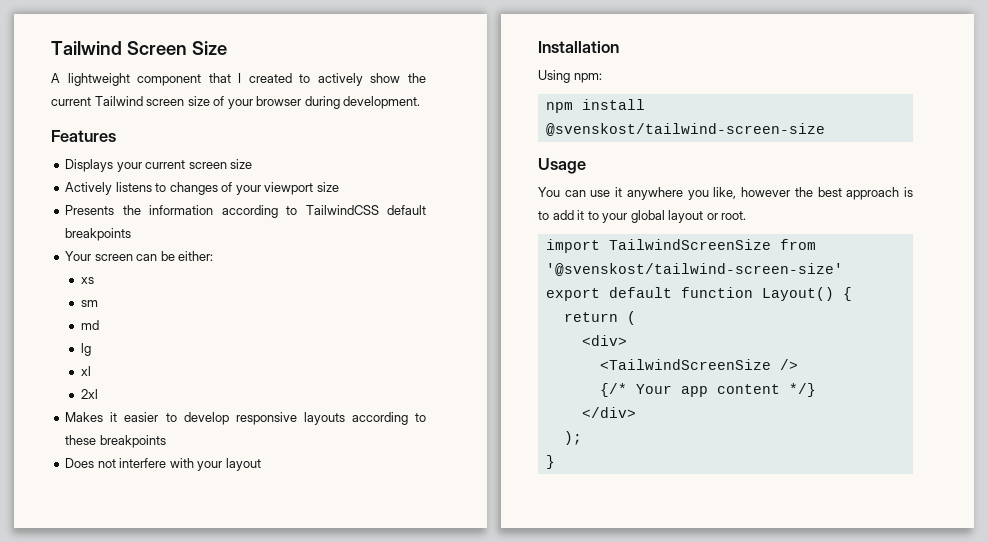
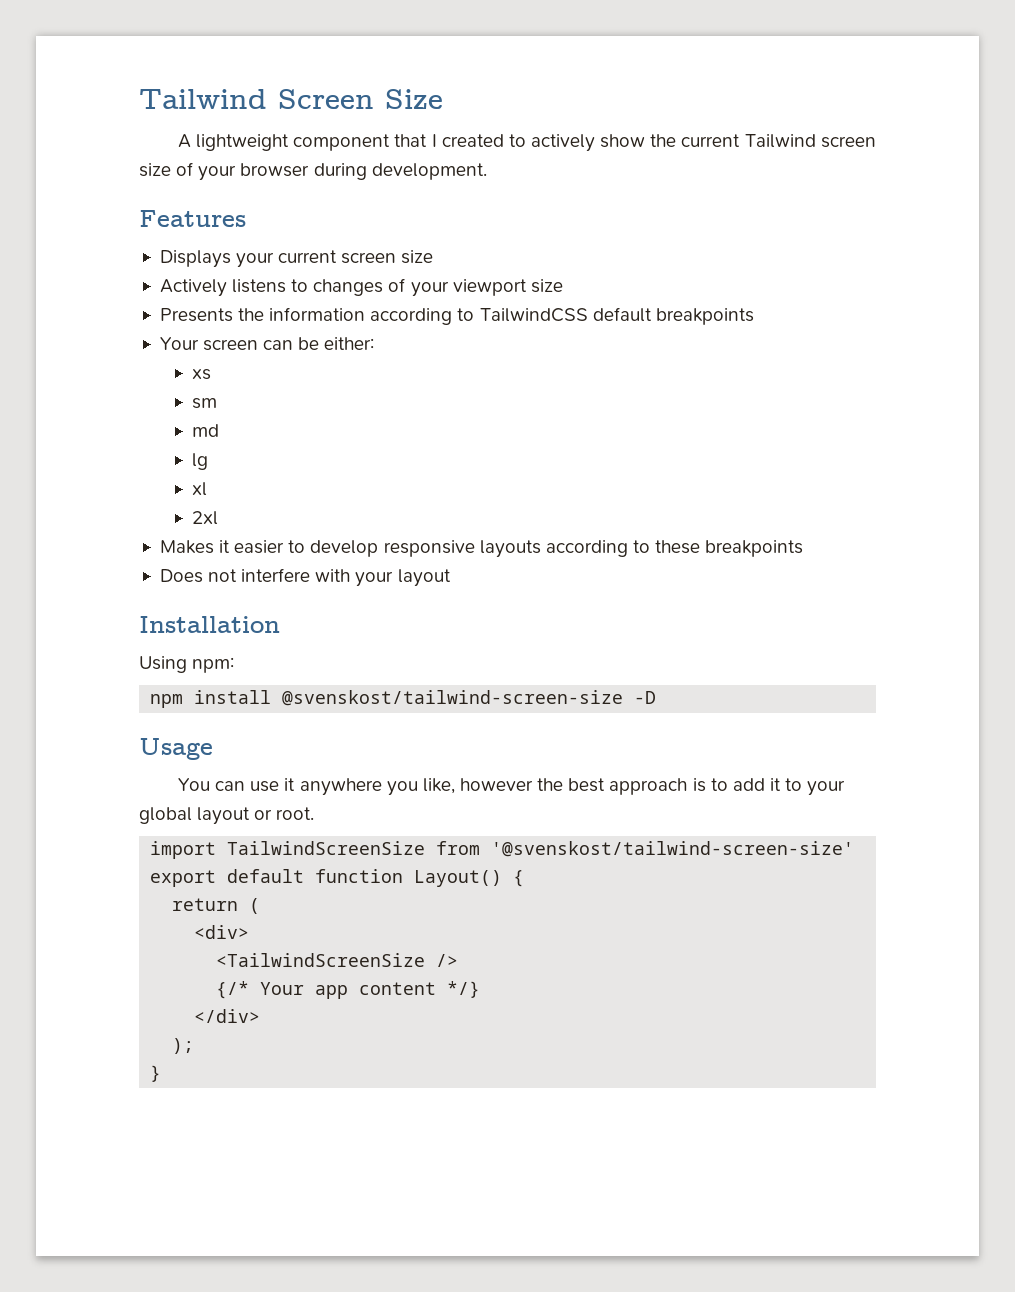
- npm install @svenskost/tailwind-screen-size
+ npm install @svenskost/tailwind-screen-size -D

